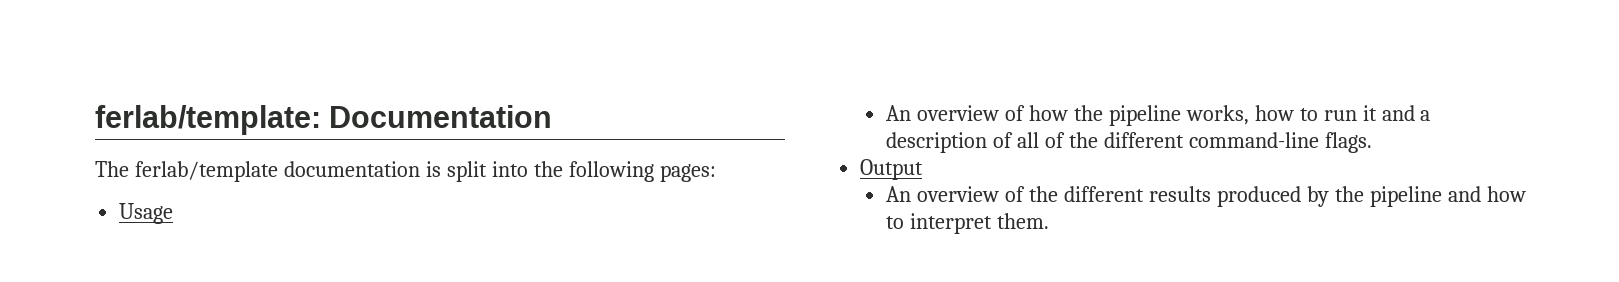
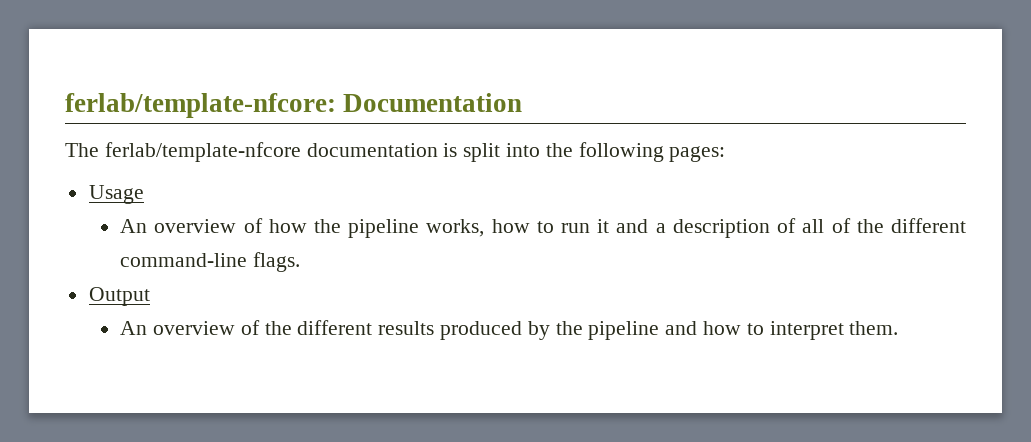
- ferlab/template: Documentation
+ ferlab/template-nfcore: Documentation
- The ferlab/template documentation is split into the following pages:
+ The ferlab/template-nfcore documentation is split into the following pages:

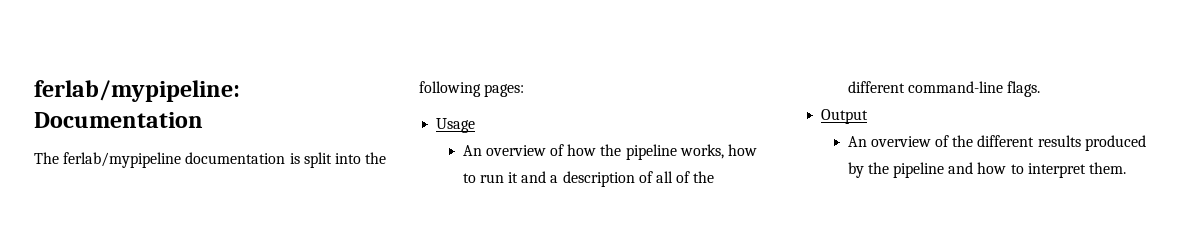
- ferlab/template-nfcore: Documentation
+ ferlab/mypipeline: Documentation
- The ferlab/template-nfcore documentation is split into the following pages:
+ The ferlab/mypipeline documentation is split into the following pages:

